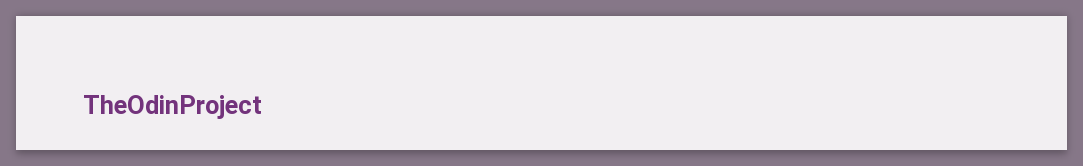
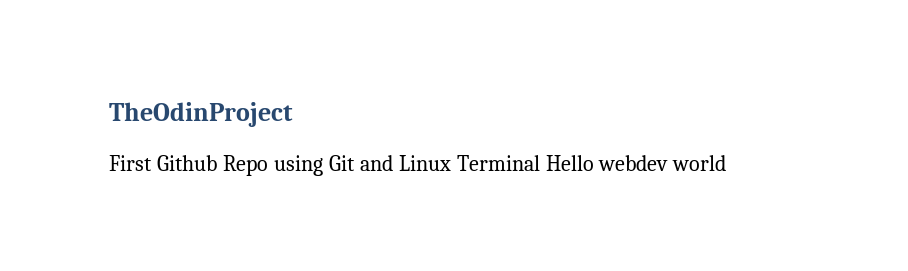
+ First Github Repo using Git and Linux Terminal Hello webdev world

